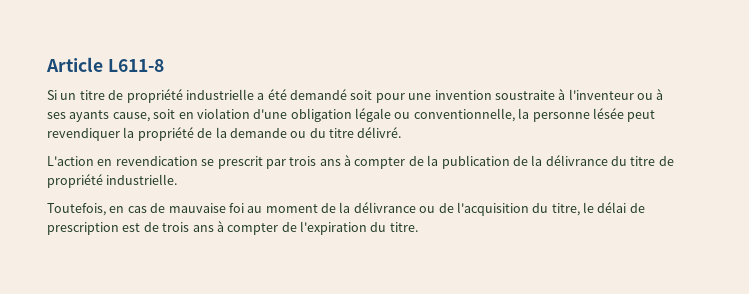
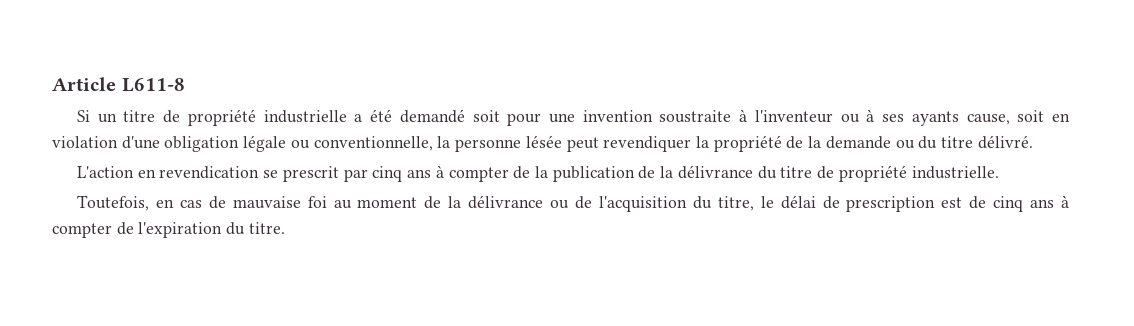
- L'action en revendication se prescrit par trois ans à compter de la publication de la délivrance du titre de propriété industrielle.
+ L'action en revendication se prescrit par cinq ans à compter de la publication de la délivrance du titre de propriété industrielle.
- Toutefois, en cas de mauvaise foi au moment de la délivrance ou de l'acquisition du titre, le délai de prescription est de trois ans à compter de l'expiration du titre.
+ Toutefois, en cas de mauvaise foi au moment de la délivrance ou de l'acquisition du titre, le délai de prescription est de cinq ans à compter de l'expiration du titre.

